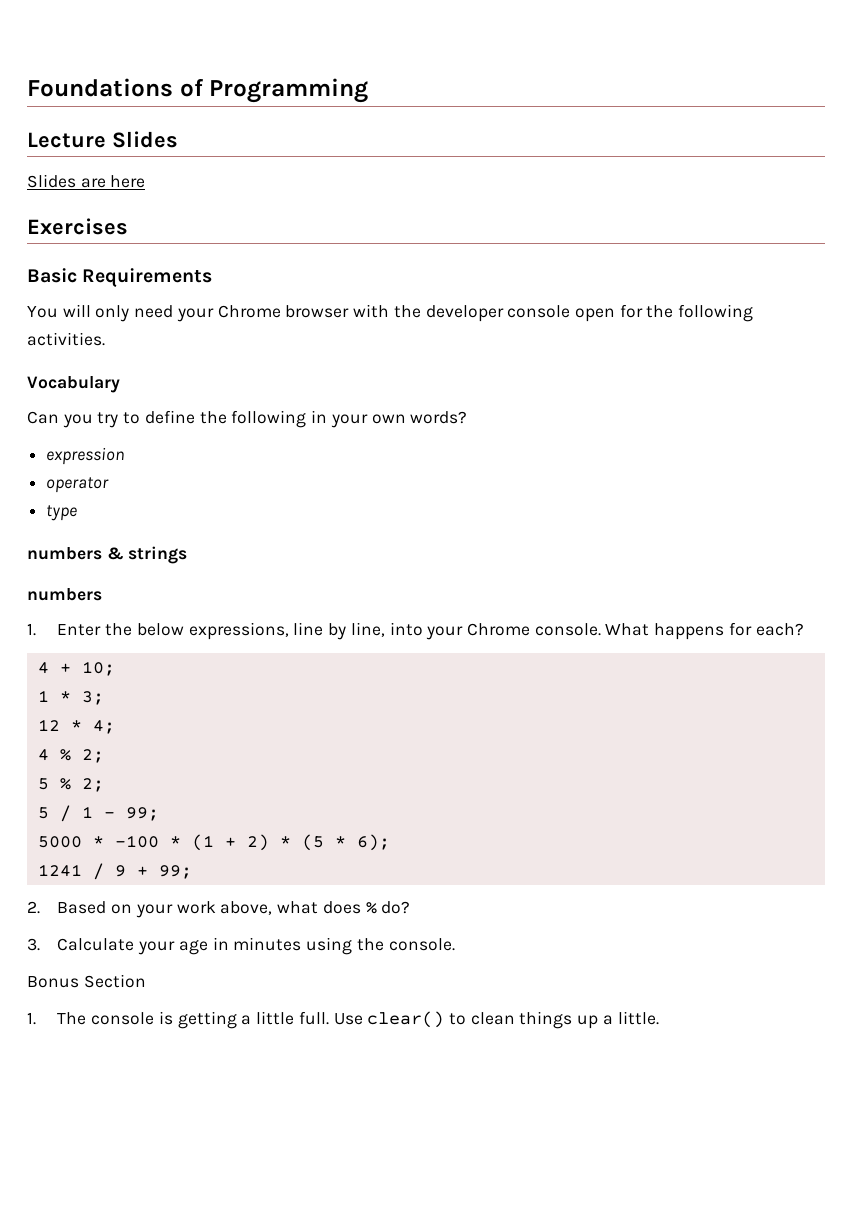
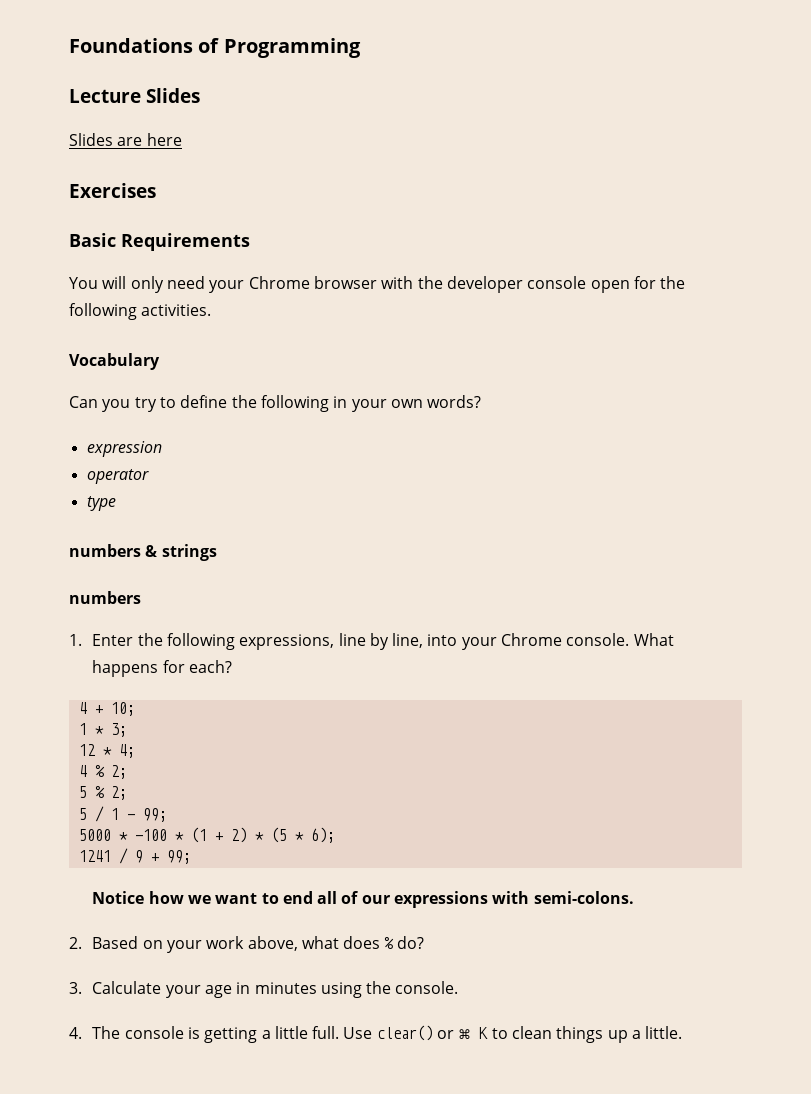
- 1. Enter the below expressions, line by line, into your Chrome console.
+ 1. Enter the following expressions, line by line, into your Chrome console.
+ Notice how we want to end all of our expressions with semi-colons.
- Bonus Section
- 1. The console is getting a little full.
+ 4. The console is getting a little full.
- Use clear() to clean things up a little.
+ Use clear() or ⌘ K to clean things up a little.

